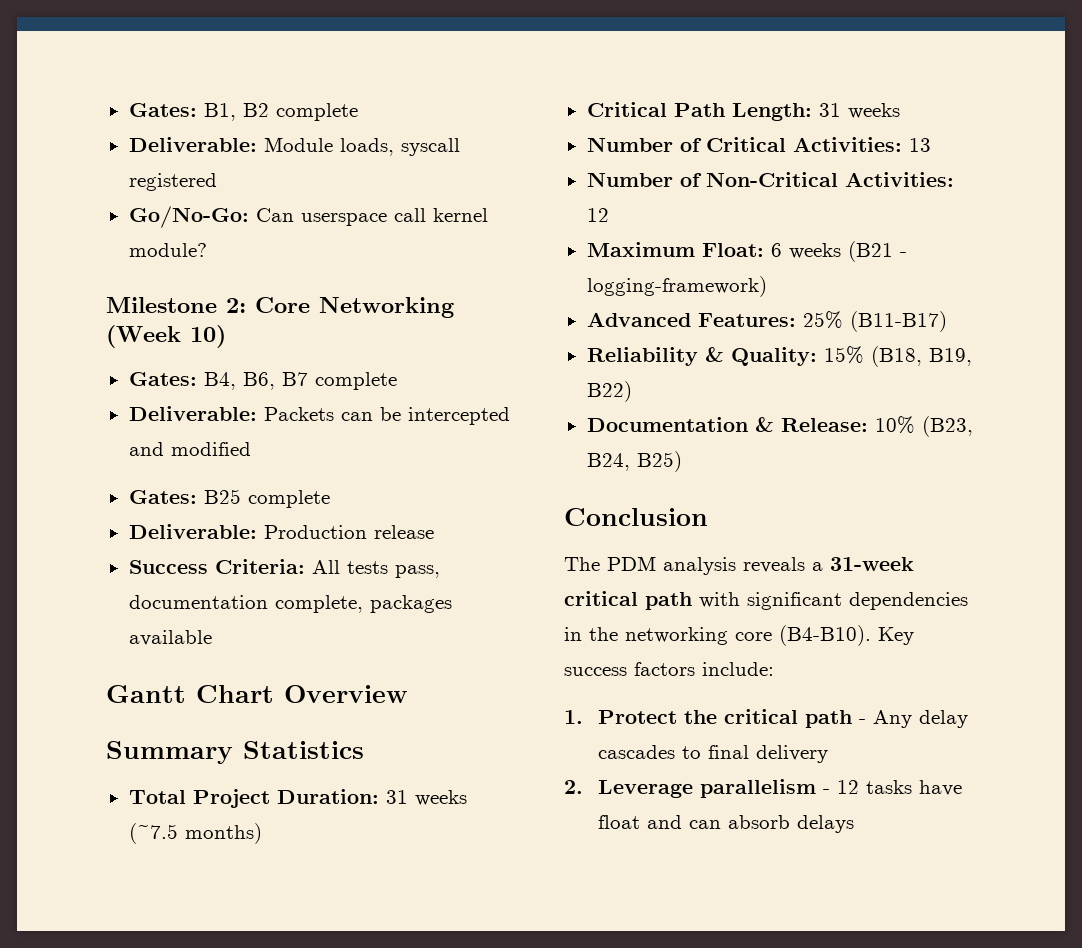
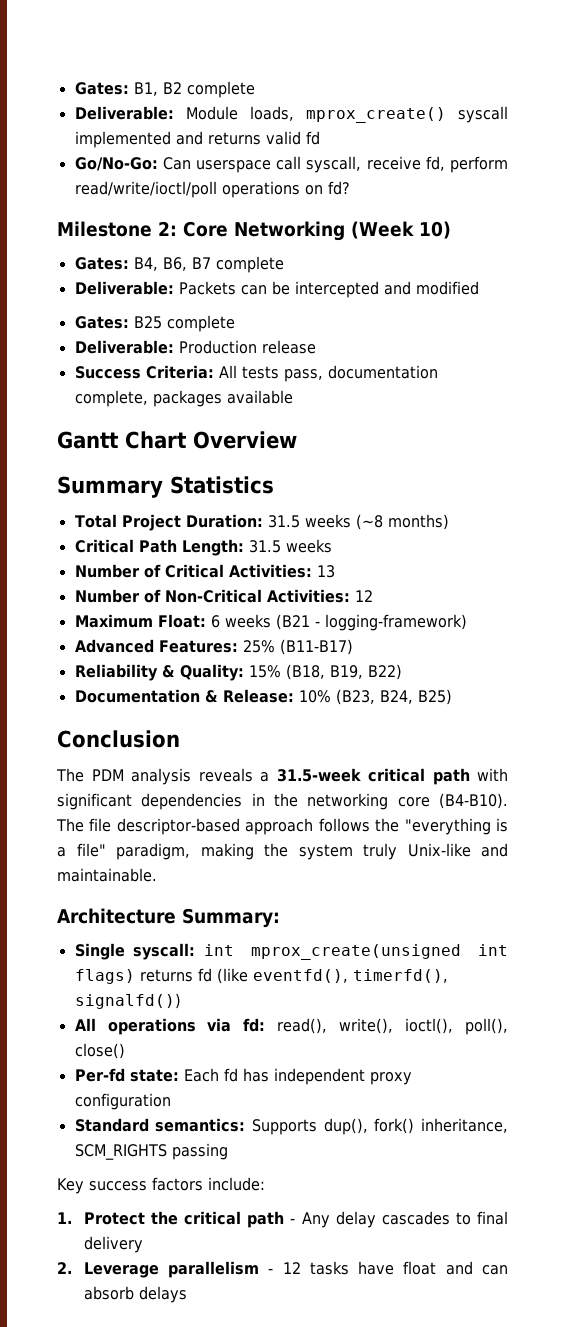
- Deliverable: Module loads, syscall registered
- Go/No-Go: Can userspace call kernel module?
+ Deliverable: Module loads, mprox_create() syscall implemented and returns valid fd
+ Go/No-Go: Can userspace call syscall, receive fd, perform read/write/ioctl/poll operations on fd?
- Total Project Duration: 31 weeks (~7.5 months)
+ Total Project Duration: 31.5 weeks (~8 months)
- Critical Path Length: 31 weeks
+ Critical Path Length: 31.5 weeks
- The PDM analysis reveals a 31-week critical path with significant dependencies in the networking core (B4-B10). Key success factors include:
+ The PDM analysis reveals a 31.5-week critical path with significant dependencies in the networking core (B4-B10). The file descriptor-based approach follows the "everything is a file" paradigm, making the system truly Unix-like and maintainable.
+ Architecture Summary:
+ Single syscall: int mprox_create(unsigned int flags) returns fd (like eventfd(), timerfd(), signalfd())
+ All operations via fd: read(), write(), ioctl(), poll(), close()
+ Per-fd state: Each fd has independent proxy configuration
+ Standard semantics: Supports dup(), fork() inheritance, SCM_RIGHTS passing
+ Key success factors include:

